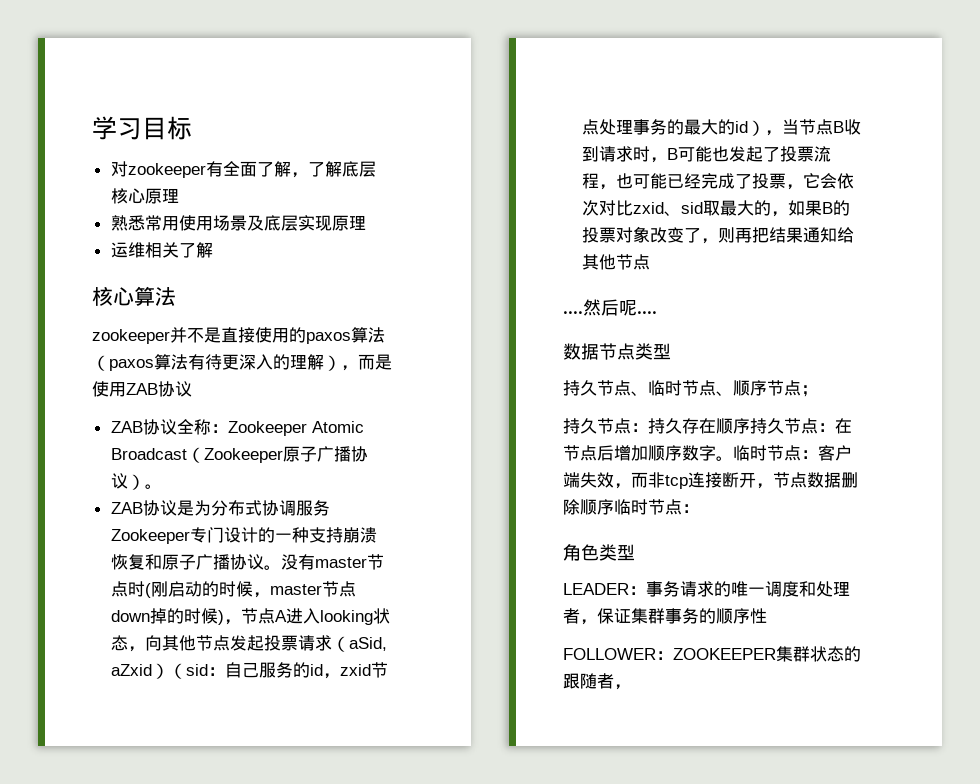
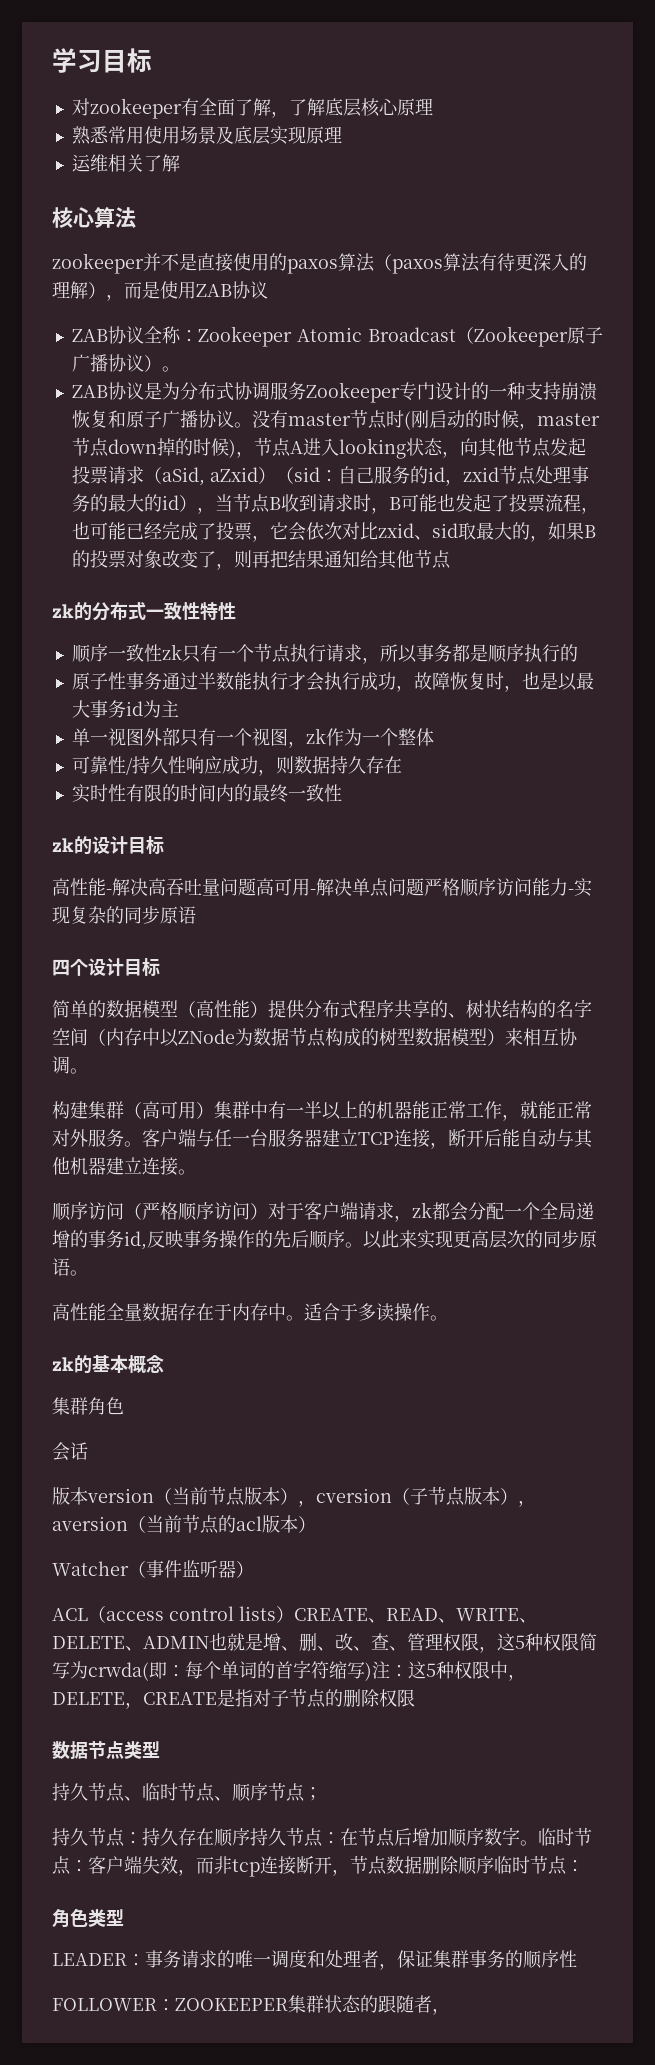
- ....然后呢....
+ zk的分布式一致性特性
+ 顺序一致性zk只有一个节点执行请求，所以事务都是顺序执行的
+ 原子性事务通过半数能执行才会执行成功，故障恢复时，也是以最大事务id为主
+ 单一视图外部只有一个视图，zk作为一个整体
+ 可靠性/持久性响应成功，则数据持久存在
+ 实时性有限的时间内的最终一致性
+ zk的设计目标
+ 高性能-解决高吞吐量问题高可用-解决单点问题严格顺序访问能力-实现复杂的同步原语
+ 四个设计目标
+ 简单的数据模型（高性能）提供分布式程序共享的、树状结构的名字空间（内存中以ZNode为数据节点构成的树型数据模型）来相互协调。
+ 构建集群（高可用）集群中有一半以上的机器能正常工作，就能正常对外服务。客户端与任一台服务器建立TCP连接，断开后能自动与其他机器建立连接。
+ 顺序访问（严格顺序访问）对于客户端请求，zk都会分配一个全局递增的事务id,反映事务操作的先后顺序。以此来实现更高层次的同步原语。
+ 高性能全量数据存在于内存中。适合于多读操作。
+ zk的基本概念
+ 集群角色
+ 会话
+ 版本version（当前节点版本），cversion（子节点版本），aversion（当前节点的acl版本）
+ Watcher（事件监听器）
+ ACL（access control lists）CREATE、READ、WRITE、DELETE、ADMIN也就是增、删、改、查、管理权限，这5种权限简写为crwda(即：每个单词的首字符缩写)注：这5种权限中，DELETE，CREATE是指对子节点的删除权限

